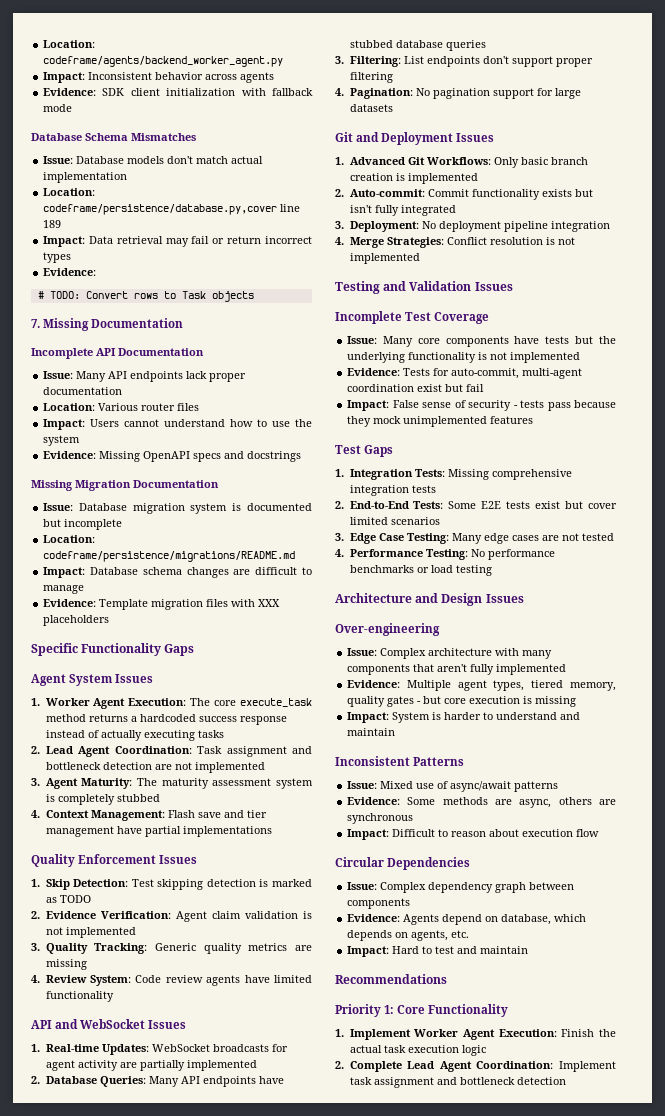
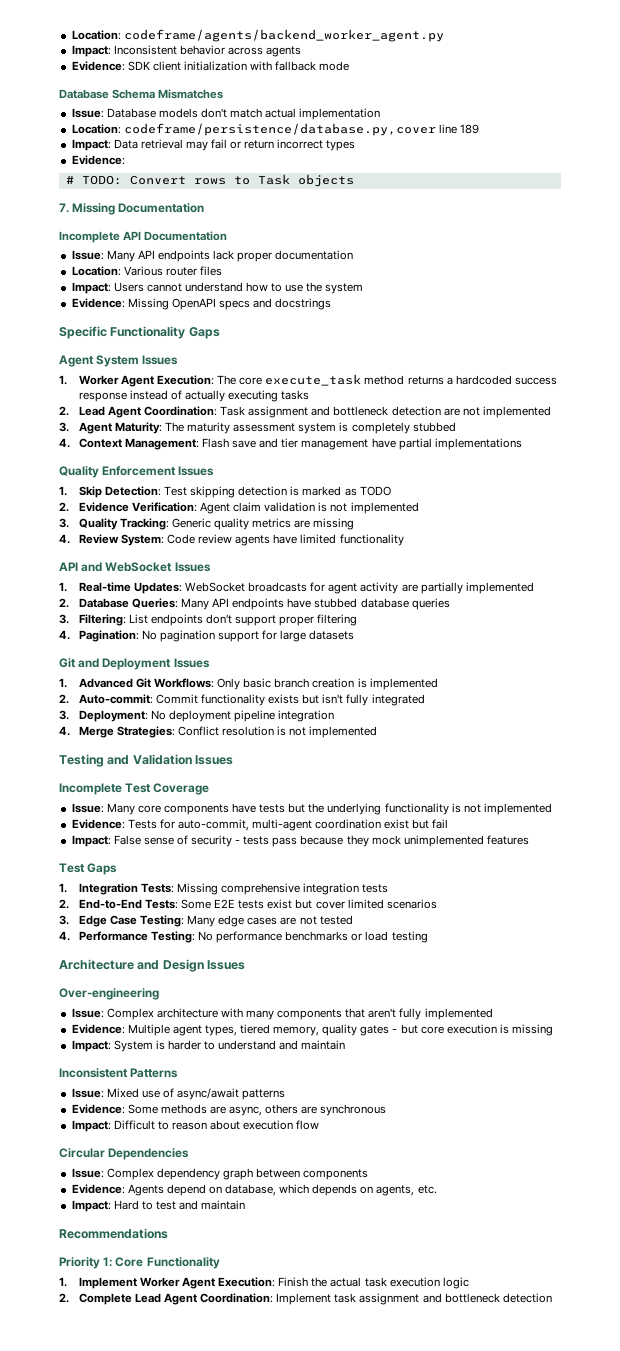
- Missing Migration Documentation
- Issue: Database migration system is documented but incomplete
- Location: codeframe/persistence/migrations/README.md
- Impact: Database schema changes are difficult to manage
- Evidence: Template migration files with XXX placeholders

